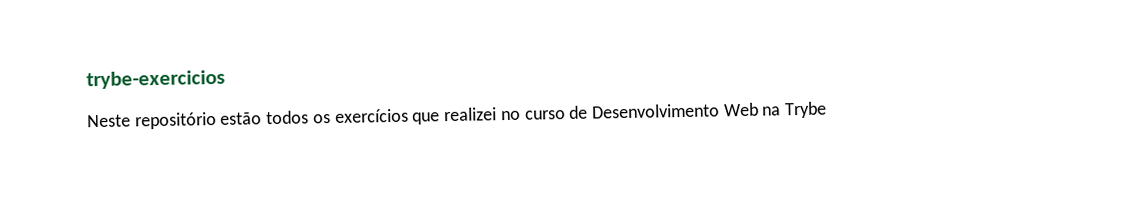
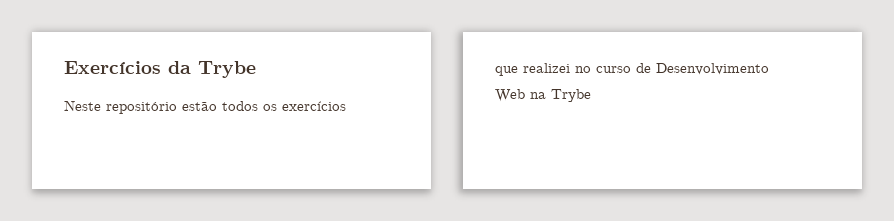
- trybe-exercicios
+ Exercícios da Trybe

